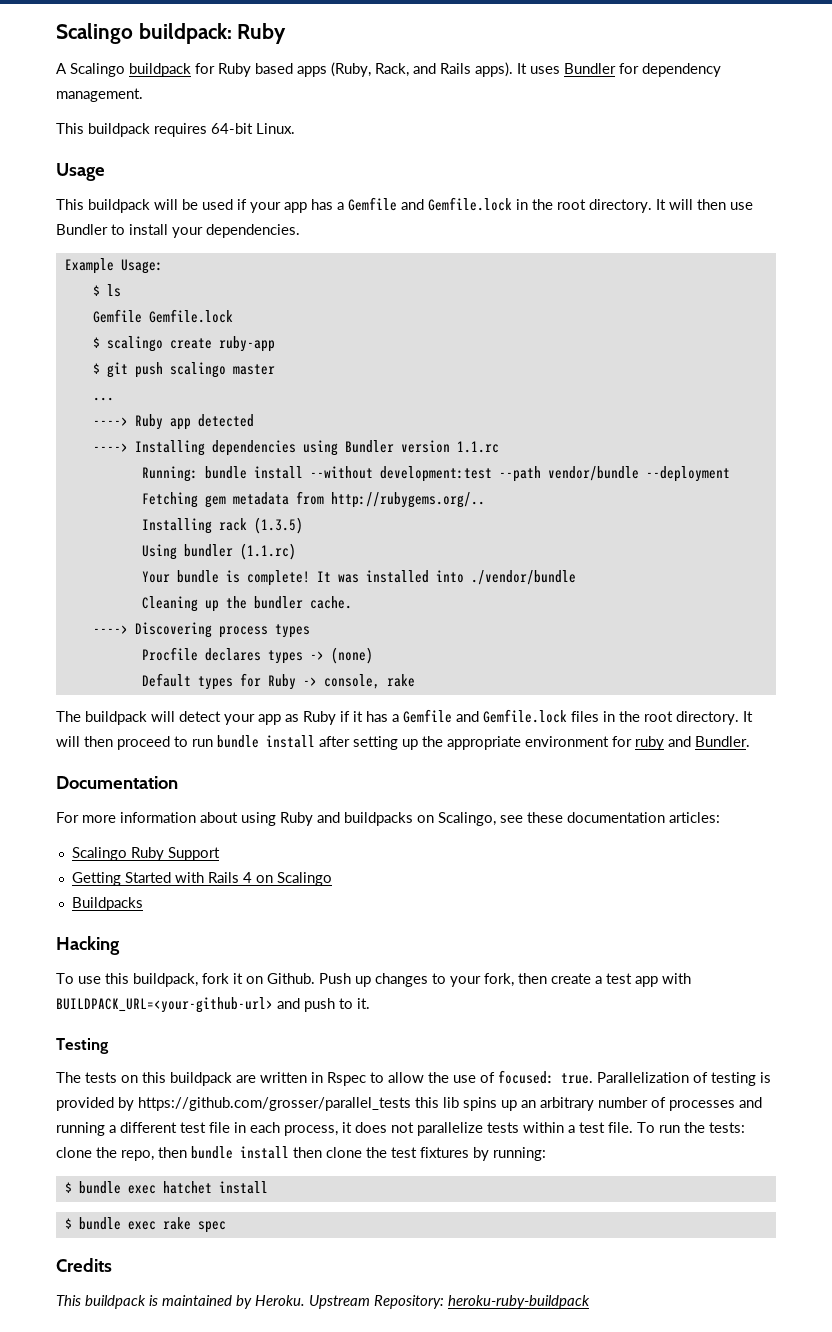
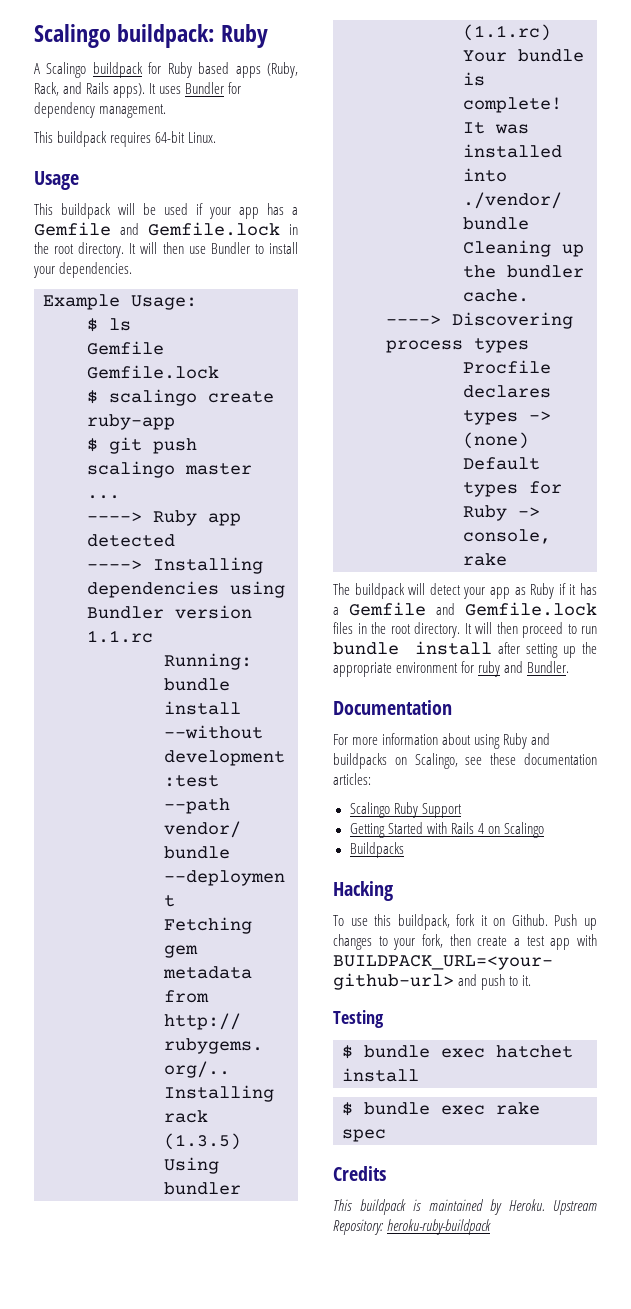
- The tests on this buildpack are written in Rspec to allow the use of focused: true. Parallelization of testing is provided by https://github.com/grosser/parallel_tests this lib spins up an arbitrary number of processes and running a different test file in each process, it does not parallelize tests within a test file. To run the tests: clone the repo, then bundle install then clone the test fixtures by running:

